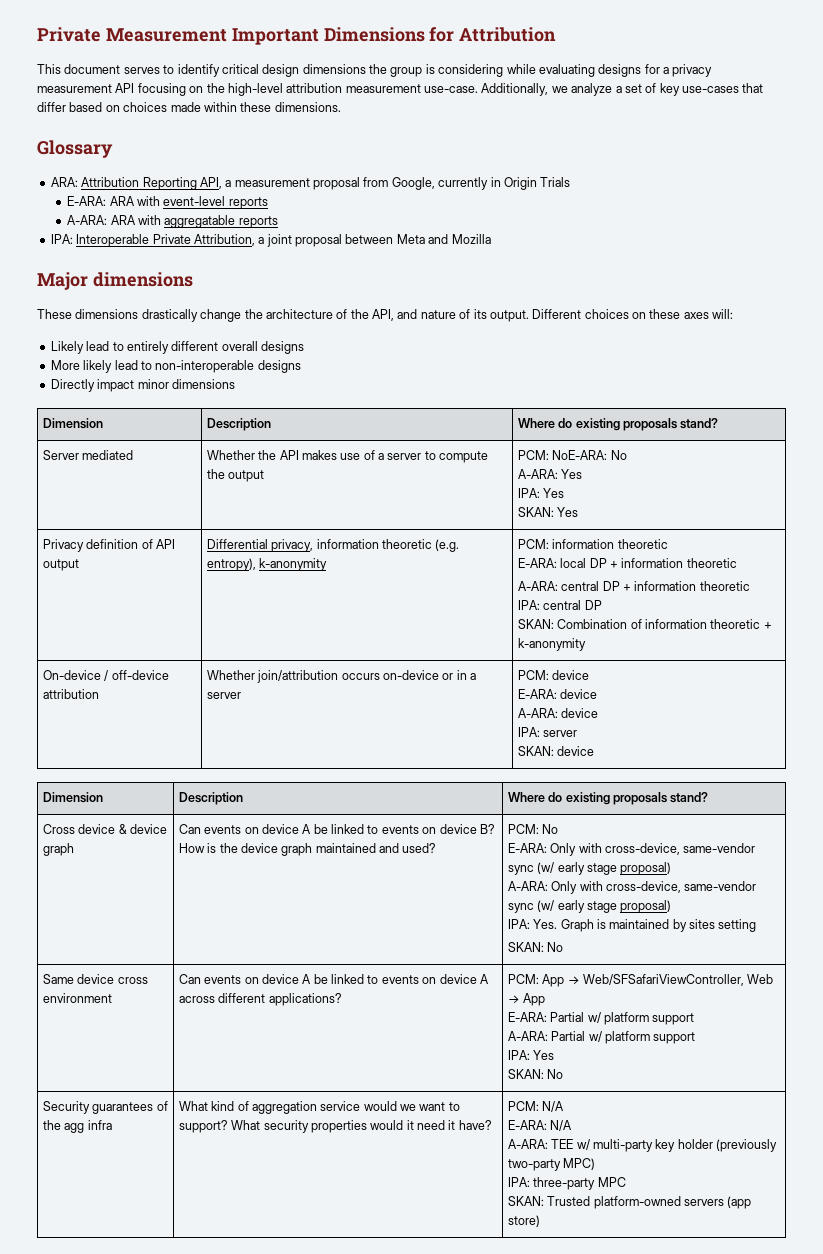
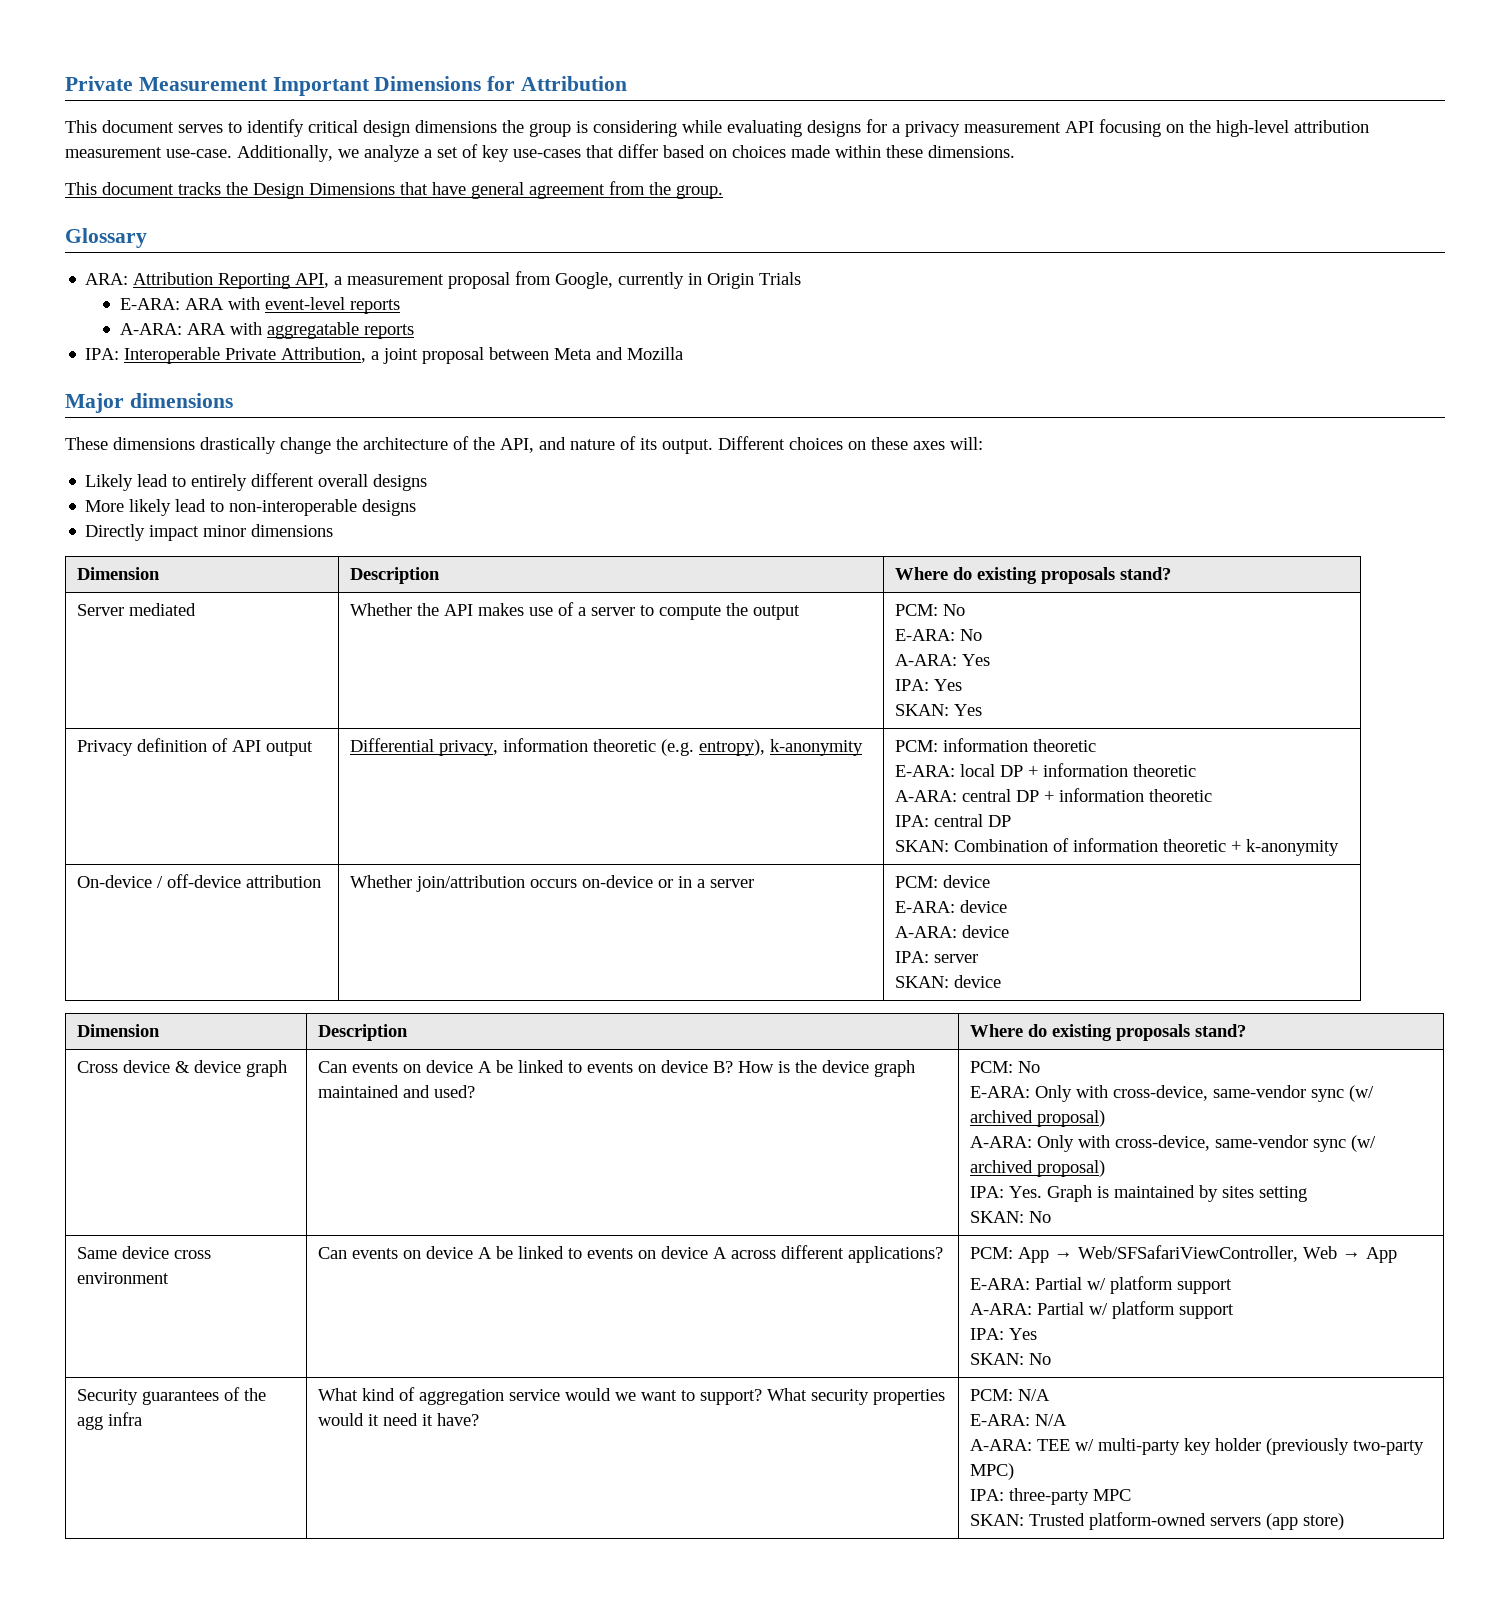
+ This document tracks the Design Dimensions that have general agreement from the group.
- Server mediated | Whether the API makes use of a server to compute the output | PCM: NoE-ARA: No
+ Server mediated | Whether the API makes use of a server to compute the output | PCM: No
+ E-ARA: No
- E-ARA: Only with cross-device, same-vendor sync (w/ early stage proposal)
+ E-ARA: Only with cross-device, same-vendor sync (w/ archived proposal)
- A-ARA: Only with cross-device, same-vendor sync (w/ early stage proposal)
+ A-ARA: Only with cross-device, same-vendor sync (w/ archived proposal)

